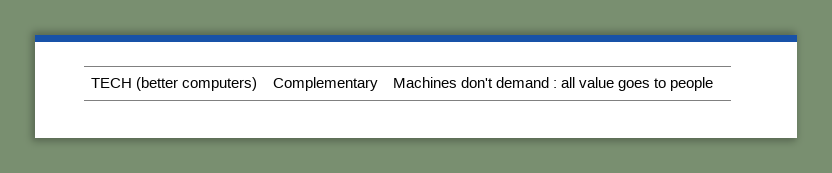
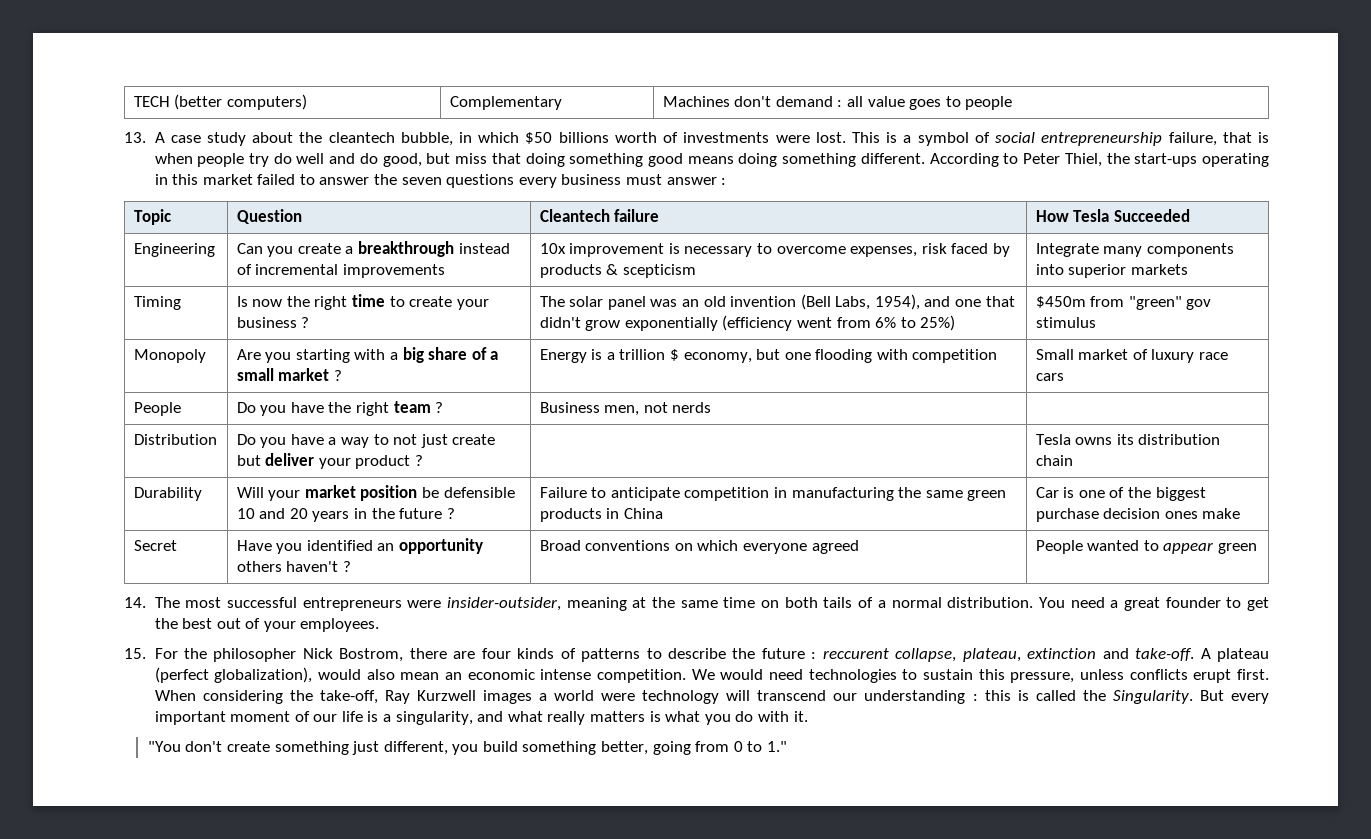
+ 13. A case study about the cleantech bubble, in which $50 billions worth of investments were lost. This is a symbol of social entrepreneurship failure, that is when people try do well and do good, but miss that doing something good means doing something different. According to Peter Thiel, the start-ups operating in this market failed to answer the seven questions every business must answer :
+ Topic | Question | Cleantech failure | How Tesla Succeeded
+ Engineering | Can you create a breakthrough instead of incremental improvements | 10x improvement is necessary to overcome expenses, risk faced by products & scepticism | Integrate many components into superior markets
+ Timing | Is now the right time to create your business ? | The solar panel was an old invention (Bell Labs, 1954), and one that didn't grow exponentially (efficiency went from 6% to 25%) | $450m from "green" gov stimulus
+ Monopoly | Are you starting with a big share of a small market ? | Energy is a trillion $ economy, but one flooding with competition | Small market of luxury race cars
+ People | Do you have the right team ? | Business men, not nerds |
+ Distribution | Do you have a way to not just create but deliver your product ? | | Tesla owns its distribution chain
+ Durability | Will your market position be defensible 10 and 20 years in the future ? | Failure to anticipate competition in manufacturing the same green products in China | Car is one of the biggest purchase decision ones make
+ Secret | Have you identified an opportunity others haven't ? | Broad conventions on which everyone agreed | People wanted to appear green
+ 14. The most successful entrepreneurs were insider-outsider, meaning at the same time on both tails of a normal distribution. You need a great founder to get the best out of your employees.
+ 15. For the philosopher Nick Bostrom, there are four kinds of patterns to describe the future : reccurent collapse, plateau, extinction and take-off. A plateau (perfect globalization), would also mean an economic intense competition. We would need technologies to sustain this pressure, unless conflicts erupt first. When considering the take-off, Ray Kurzwell images a world were technology will transcend our understanding : this is called the Singularity. But every important moment of our life is a singularity, and what really matters is what you do with it.
+ "You don't create something just different, you build something better, going from 0 to 1."

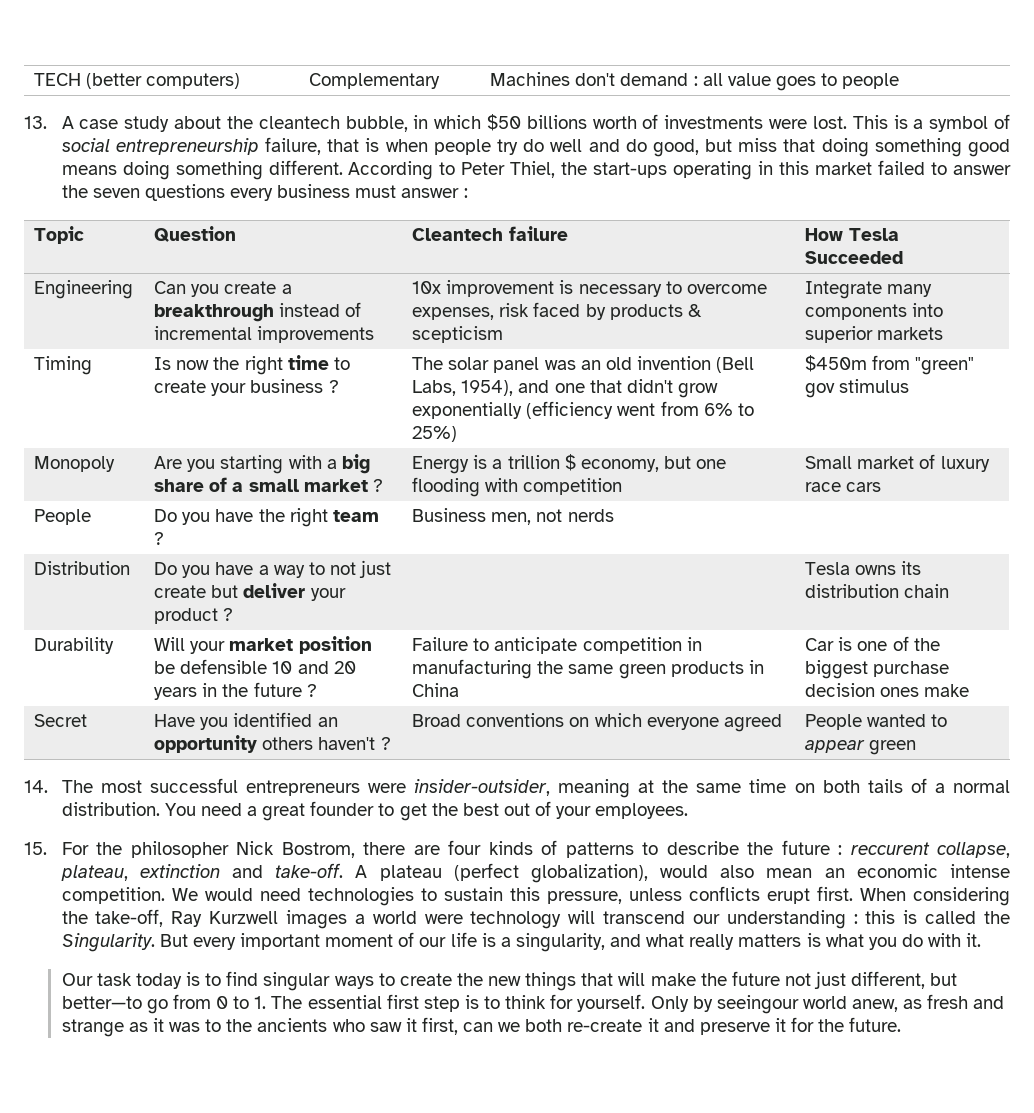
- "You don't create something just different, you build something better, going from 0 to 1."
+ Our task today is to find singular ways to create the new things that will make the future not just different, but better—to go from 0 to 1. The essential first step is to think for yourself. Only by seeingour world anew, as fresh and strange as it was to the ancients who saw it first, can we both re-create it and preserve it for the future.

